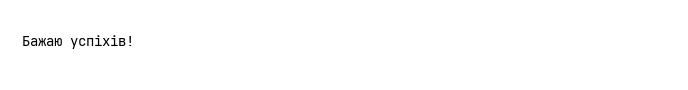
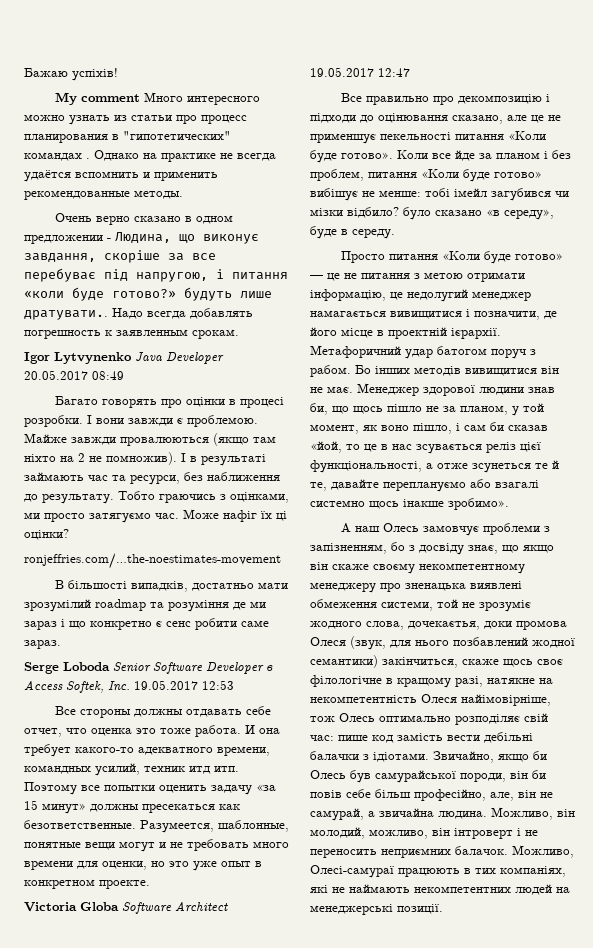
+ My comment Много интересного можно узнать из статьи про процесс планирования в "гипотетических" командах . Однако на практике не всегда удаётся вспомнить и применить рекомендованные методы.
+ Очень верно сказано в одном предложении - Людина, що виконує завдання, скоріше за все перебуває під напругою, і питання «коли буде готово?» будуть лише дратувати.. Надо всегда добавлять погрешность к заявленным срокам.
+ Igor Lytvynenko Java Developer 20.05.2017 08:49
+ Багато говорять про оцінки в процесі розробки. І вони завжди є проблемою. Майже завжди провалюються (якщо там ніхто на 2 не помножив). І в результаті займають час та ресурси, без наближення до результату. Тобто граючись з оцінками, ми просто затягуємо час. Може нафіг їх ці оцінки?
+ ronjeffries.com/…the-noestimates-movement
+ В більшості випадків, достатньо мати зрозумілий roadmap та розуміння де ми зараз і що конкретно є сенс робити саме зараз.
+ Serge Loboda Senior Software Developer в Access Softek, Inc. 19.05.2017 12:53
+ Все стороны должны отдавать себе отчет, что оценка это тоже работа. И она требует какого-то адекватного времени, командных усилий, техник итд итп. Поэтому все попытки оценить задачу «за 15 минут» должны пресекаться как безответственные. Разумеется, шаблонные, понятные вещи могут и не требовать много времени для оценки, но это уже опыт в конкретном проекте.
+ Victoria Globa Software Architect 19.05.2017 12:47
+ Все правильно про декомпозицію і підходи до оцінювання сказано, але це не применшує пекельності питання «Коли буде готово». Коли все йде за планом і без проблем, питання «Коли буде готово» вибішує не менше: тобі імейл загубився чи мізки відбило? було сказано «в середу», буде в середу.
+ Просто питання «Коли буде готово» — це не питання з метою отримати інформацію, це недолугий менеджер намагається вивищитися і позначити, де його місце в проектній ієрархії. Метафоричний удар батогом поруч з рабом. Бо інших методів вивищитися він не має. Менеджер здорової людини знав би, що щось пішло не за планом, у той момент, як воно пішло, і сам би сказав «йой, то це в нас зсувається реліз цієї функціональності, а отже зсунеться те й те, давайте переплануємо або взагалі системно щось інакше зробимо».
+ А наш Олесь замовчує проблеми з запізненням, бо з досвіду знає, що якщо він скаже своєму некомпетентному менеджеру про зненацька виявлені обмеження системи, той не зрозуміє жодного слова, дочекаєтья, доки промова Олеся (звук, для нього позбавлений жодної семантики) закінчиться, скаже щось своє філологічне в кращому разі, натякне на некомпетентність Олеся найімовірніше, тож Олесь оптимально розподіляє свій час: пише код замість вести дебільні балачки з ідіотами. Звичайно, якщо би Олесь був самурайської породи, він би повів себе більш професійно, але, він не самурай, а звичайна людина. Можливо, він молодий, можливо, він інтроверт і не переносить неприємних балачок. Можливо, Олесі-самураї працюють в тих компаніях, які не наймають некомпетентних людей на менеджерські позиції.

